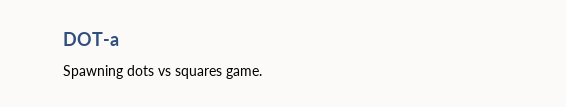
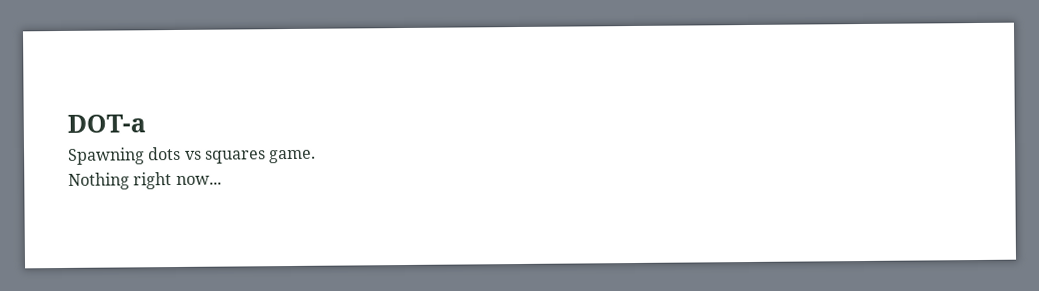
+ Nothing right now...

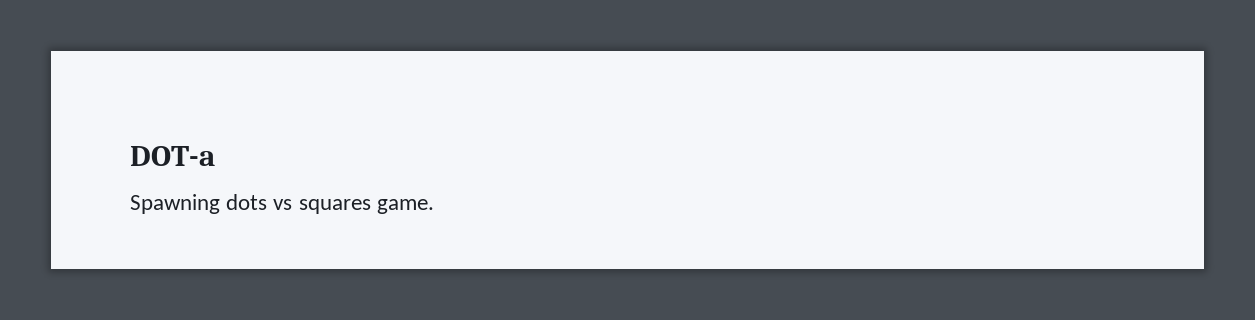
- Nothing right now...

